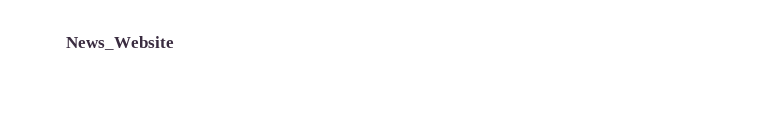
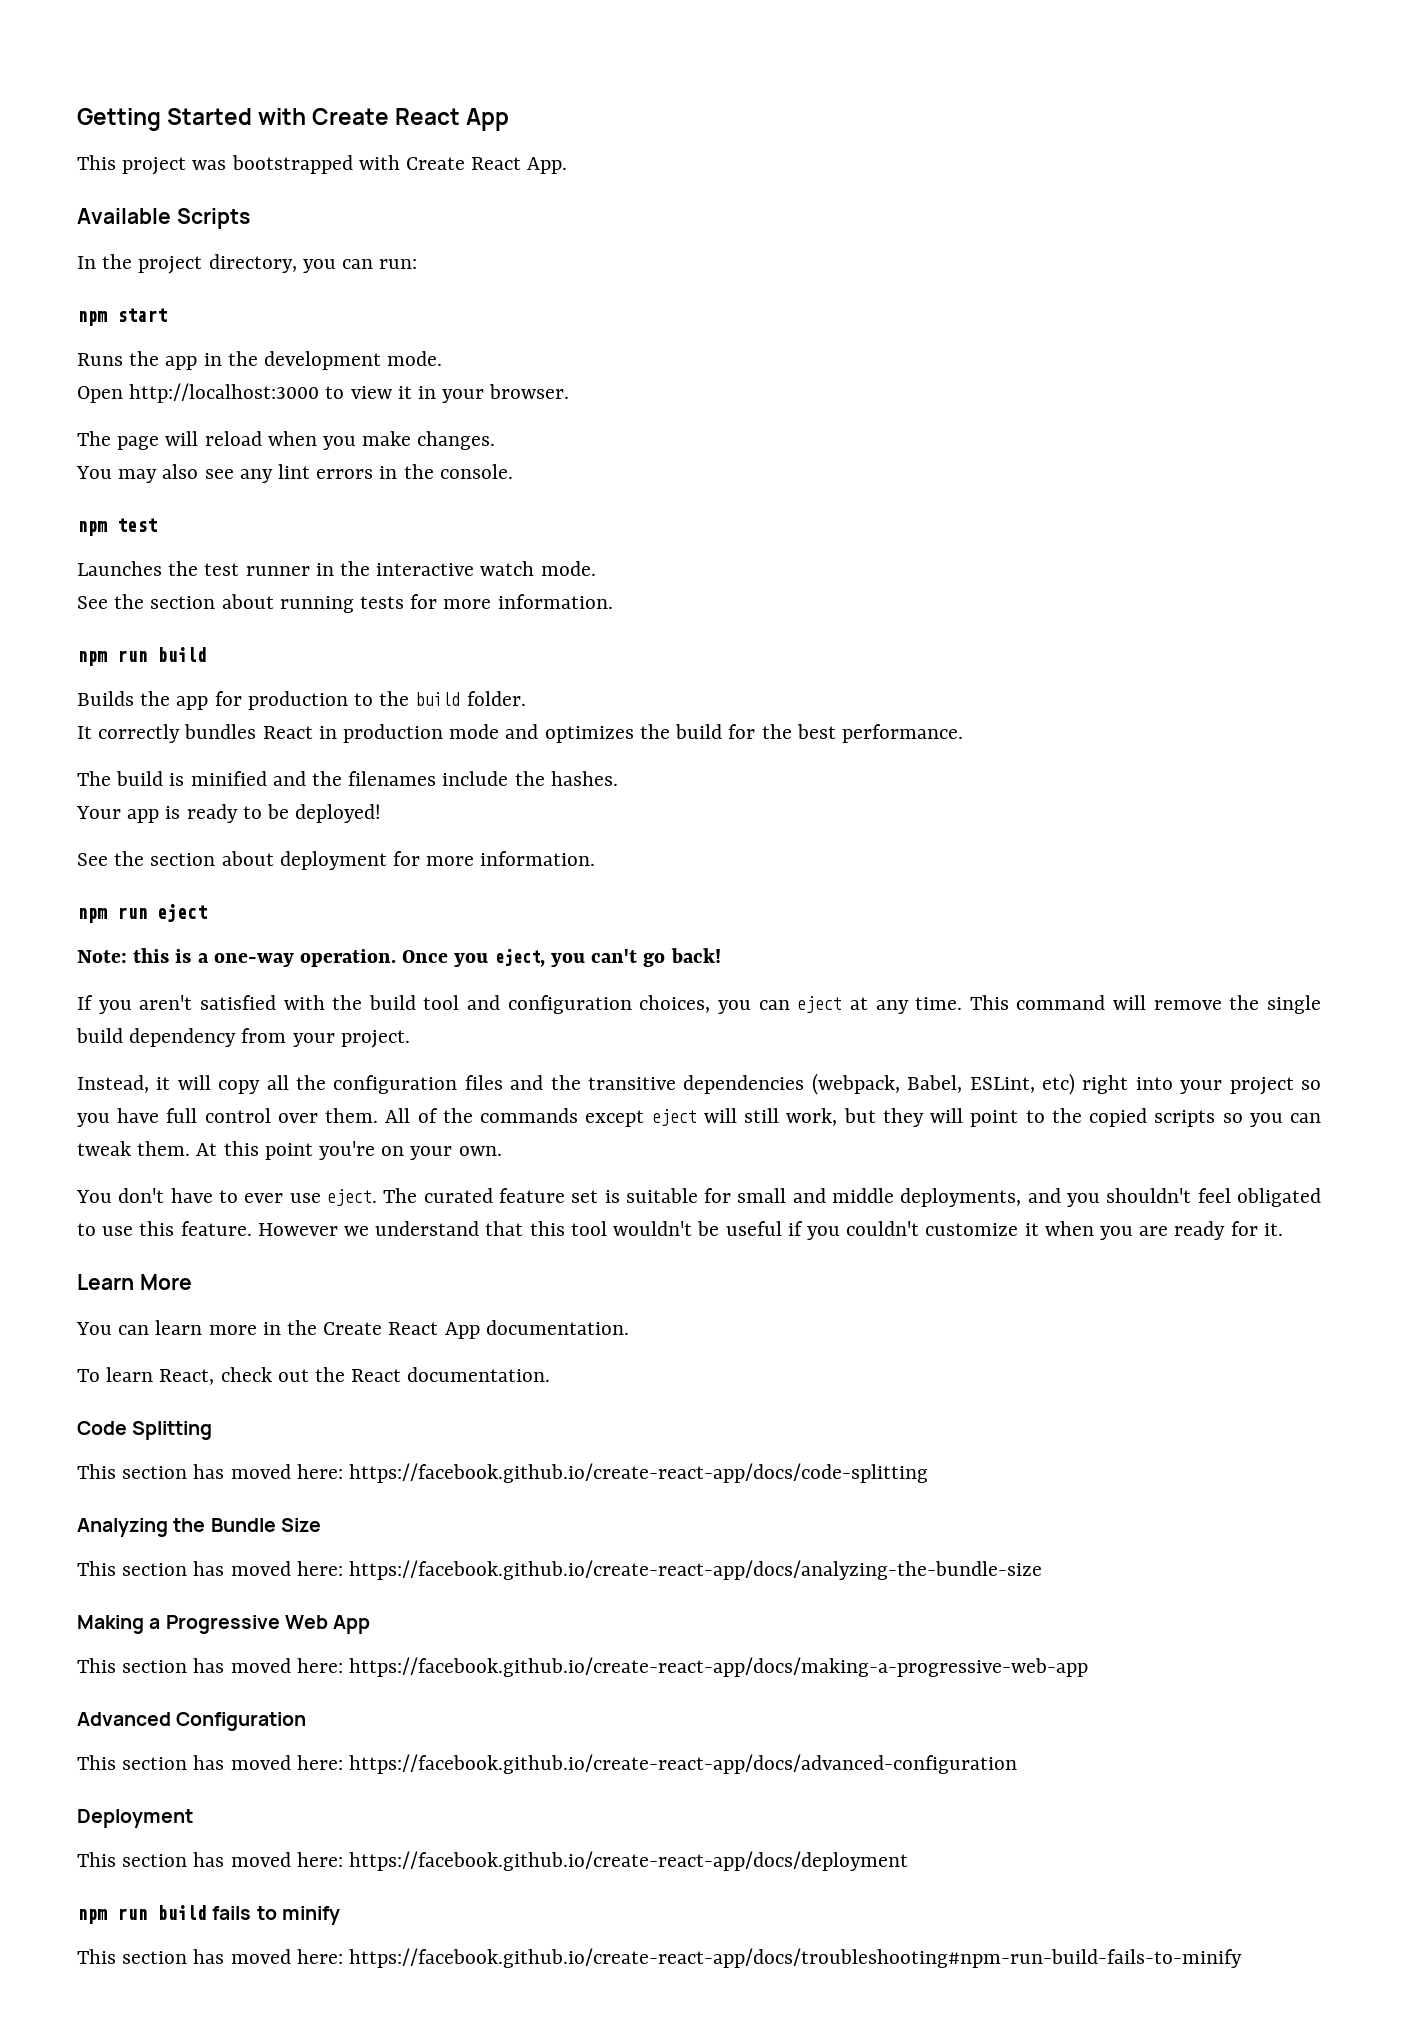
- News_Website
+ Getting Started with Create React App
+ This project was bootstrapped with Create React App.
+ Available Scripts
+ In the project directory, you can run:
+ npm start
+ Runs the app in the development mode.
+ Open http://localhost:3000 to view it in your browser.
+ The page will reload when you make changes.
+ You may also see any lint errors in the console.
+ npm test
+ Launches the test runner in the interactive watch mode.
+ See the section about running tests for more information.
+ npm run build
+ Builds the app for production to the build folder.
+ It correctly bundles React in production mode and optimizes the build for the best performance.
+ The build is minified and the filenames include the hashes.
+ Your app is ready to be deployed!
+ See the section about deployment for more information.
+ npm run eject
+ Note: this is a one-way operation. Once you eject, you can't go back!
+ If you aren't satisfied with the build tool and configuration choices, you can eject at any time. This command will remove the single build dependency from your project.
+ Instead, it will copy all the configuration files and the transitive dependencies (webpack, Babel, ESLint, etc) right into your project so you have full control over them. All of the commands except eject will still work, but they will point to the copied scripts so you can tweak them. At this point you're on your own.
+ You don't have to ever use eject. The curated feature set is suitable for small and middle deployments, and you shouldn't feel obligated to use this feature. However we understand that this tool wouldn't be useful if you couldn't customize it when you are ready for it.
+ Learn More
+ You can learn more in the Create React App documentation.
+ To learn React, check out the React documentation.
+ Code Splitting
+ This section has moved here: https://facebook.github.io/create-react-app/docs/code-splitting
+ Analyzing the Bundle Size
+ This section has moved here: https://facebook.github.io/create-react-app/docs/analyzing-the-bundle-size
+ Making a Progressive Web App
+ This section has moved here: https://facebook.github.io/create-react-app/docs/making-a-progressive-web-app
+ Advanced Configuration
+ This section has moved here: https://facebook.github.io/create-react-app/docs/advanced-configuration
+ Deployment
+ This section has moved here: https://facebook.github.io/create-react-app/docs/deployment
+ npm run build fails to minify
+ This section has moved here: https://facebook.github.io/create-react-app/docs/troubleshooting#npm-run-build-fails-to-minify

